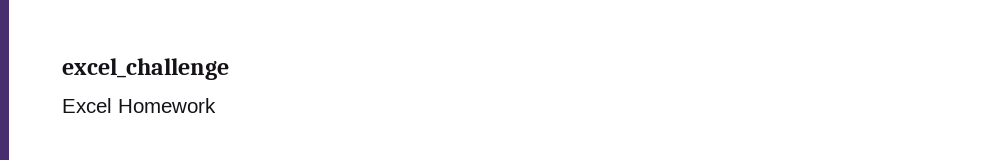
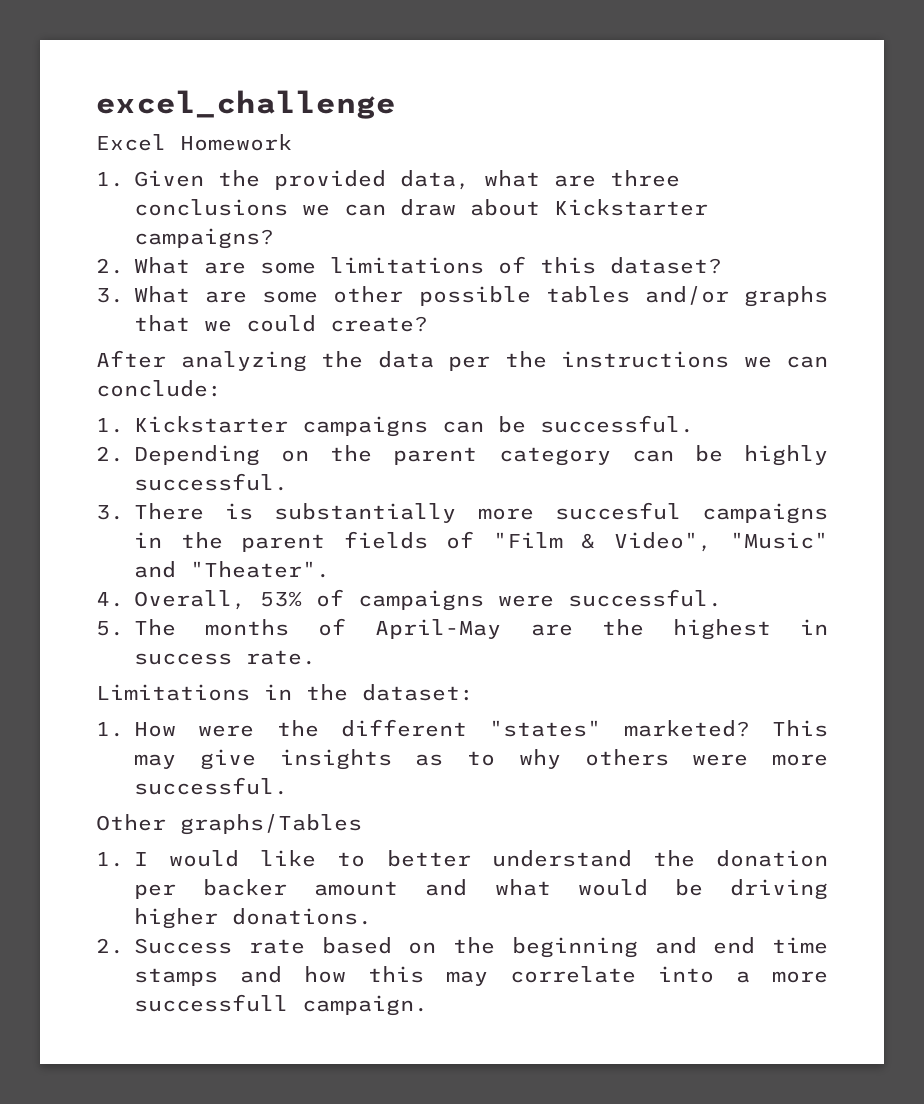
+ 1. Given the provided data, what are three conclusions we can draw about Kickstarter campaigns?
+ 2. What are some limitations of this dataset?
+ 3. What are some other possible tables and/or graphs that we could create?
+ After analyzing the data per the instructions we can conclude:
+ 1. Kickstarter campaigns can be successful.
+ 2. Depending on the parent category can be highly successful.
+ 3. There is substantially more succesful campaigns in the parent fields of "Film & Video", "Music" and "Theater".
+ 4. Overall, 53% of campaigns were successful.
+ 5. The months of April-May are the highest in success rate.
+ Limitations in the dataset:
+ 1. How were the different "states" marketed? This may give insights as to why others were more successful.
+ Other graphs/Tables
+ 1. I would like to better understand the donation per backer amount and what would be driving higher donations.
+ 2. Success rate based on the beginning and end time stamps and how this may correlate into a more successfull campaign.

